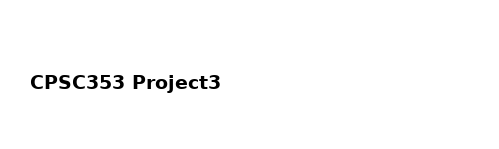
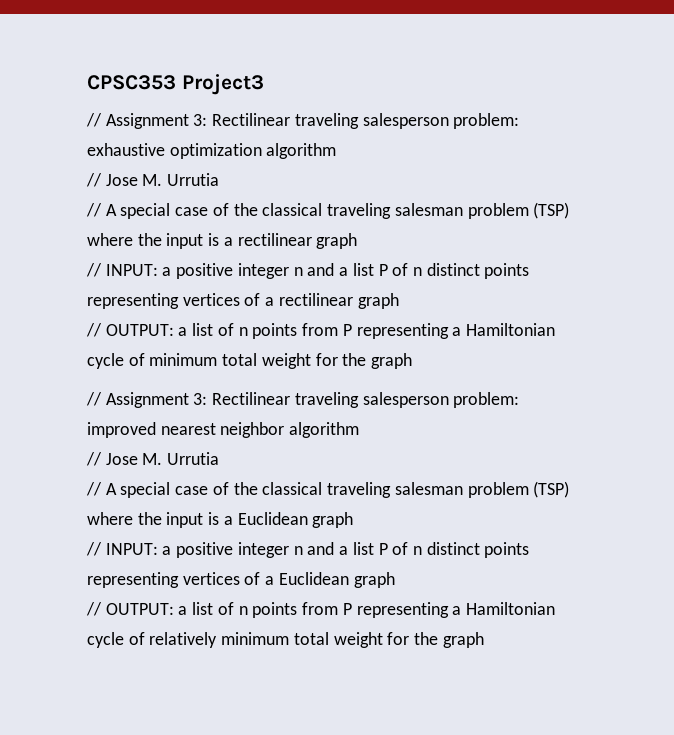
+ // Assignment 3: Rectilinear traveling salesperson problem: exhaustive optimization algorithm
+ // Jose M. Urrutia
+ // A special case of the classical traveling salesman problem (TSP) where the input is a rectilinear graph
+ // INPUT: a positive integer n and a list P of n distinct points representing vertices of a rectilinear graph
+ // OUTPUT: a list of n points from P representing a Hamiltonian cycle of minimum total weight for the graph
+ // Assignment 3: Rectilinear traveling salesperson problem: improved nearest neighbor algorithm
+ // Jose M. Urrutia
+ // A special case of the classical traveling salesman problem (TSP) where the input is a Euclidean graph
+ // INPUT: a positive integer n and a list P of n distinct points representing vertices of a Euclidean graph
+ // OUTPUT: a list of n points from P representing a Hamiltonian cycle of relatively minimum total weight for the graph

